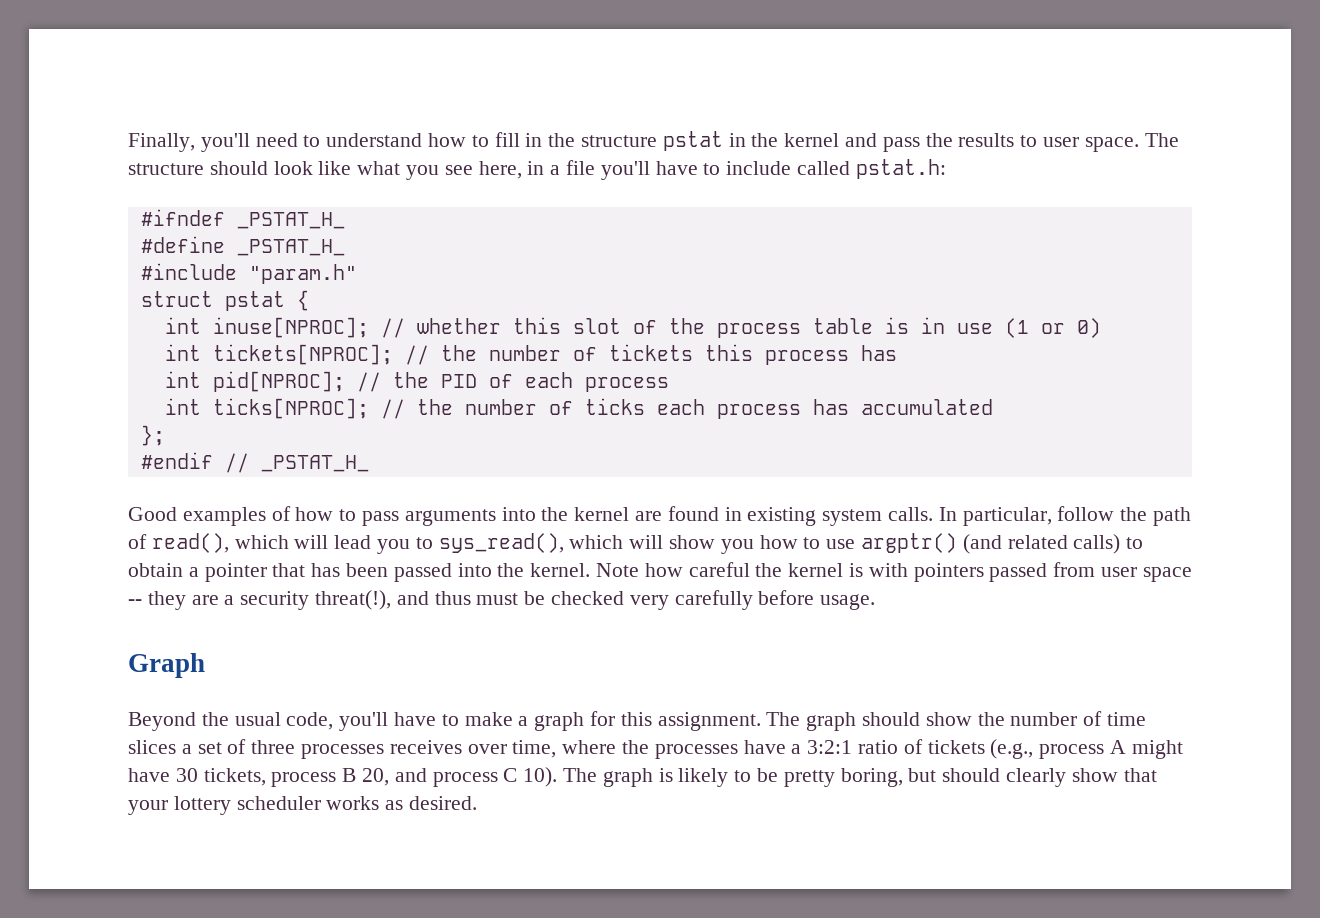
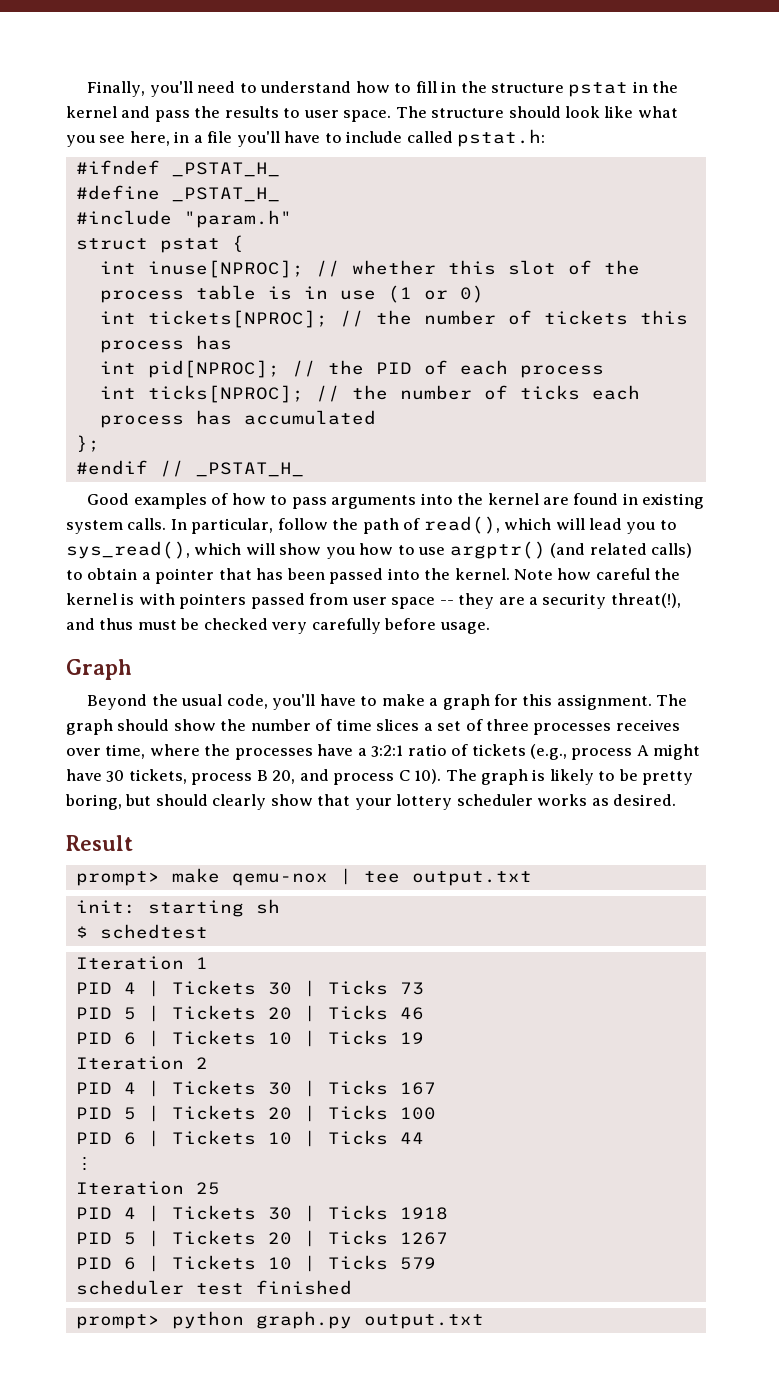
+ Result
+ prompt> make qemu-nox | tee output.txt
+ init: starting sh
+ $ schedtest
+ Iteration 1
+ PID 4 | Tickets 30 | Ticks 73
+ PID 5 | Tickets 20 | Ticks 46
+ PID 6 | Tickets 10 | Ticks 19
+ Iteration 2
+ PID 4 | Tickets 30 | Ticks 167
+ PID 5 | Tickets 20 | Ticks 100
+ PID 6 | Tickets 10 | Ticks 44
+ ⋮
+ Iteration 25
+ PID 4 | Tickets 30 | Ticks 1918
+ PID 5 | Tickets 20 | Ticks 1267
+ PID 6 | Tickets 10 | Ticks 579
+ scheduler test finished
+ prompt> python graph.py output.txt

